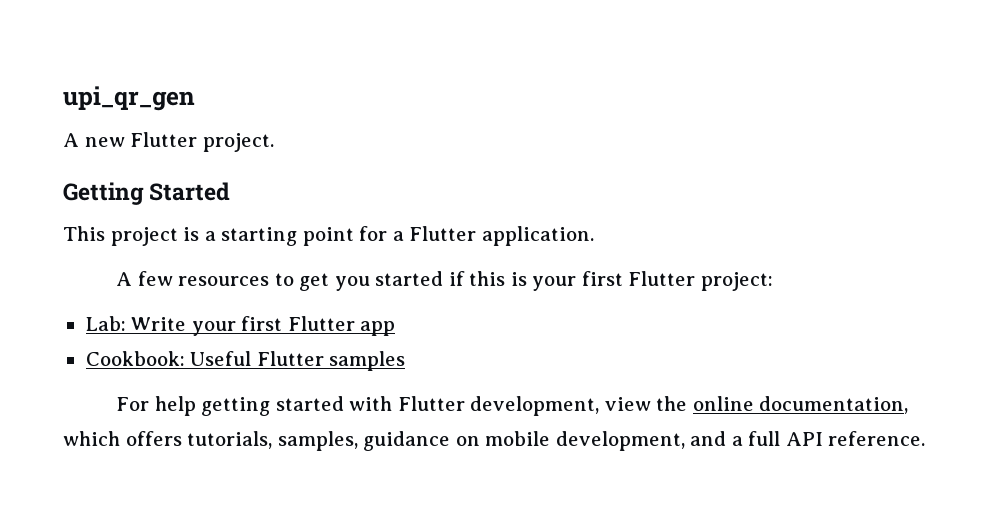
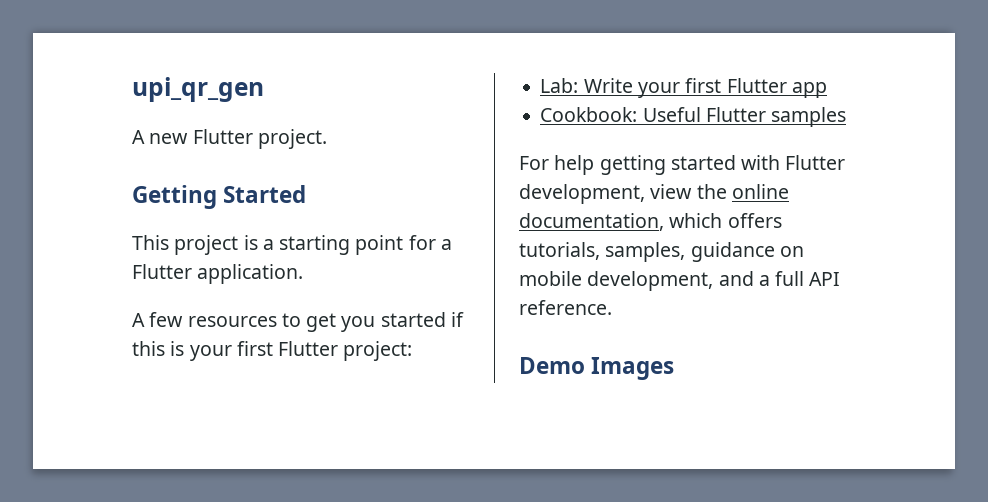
+ Demo Images

